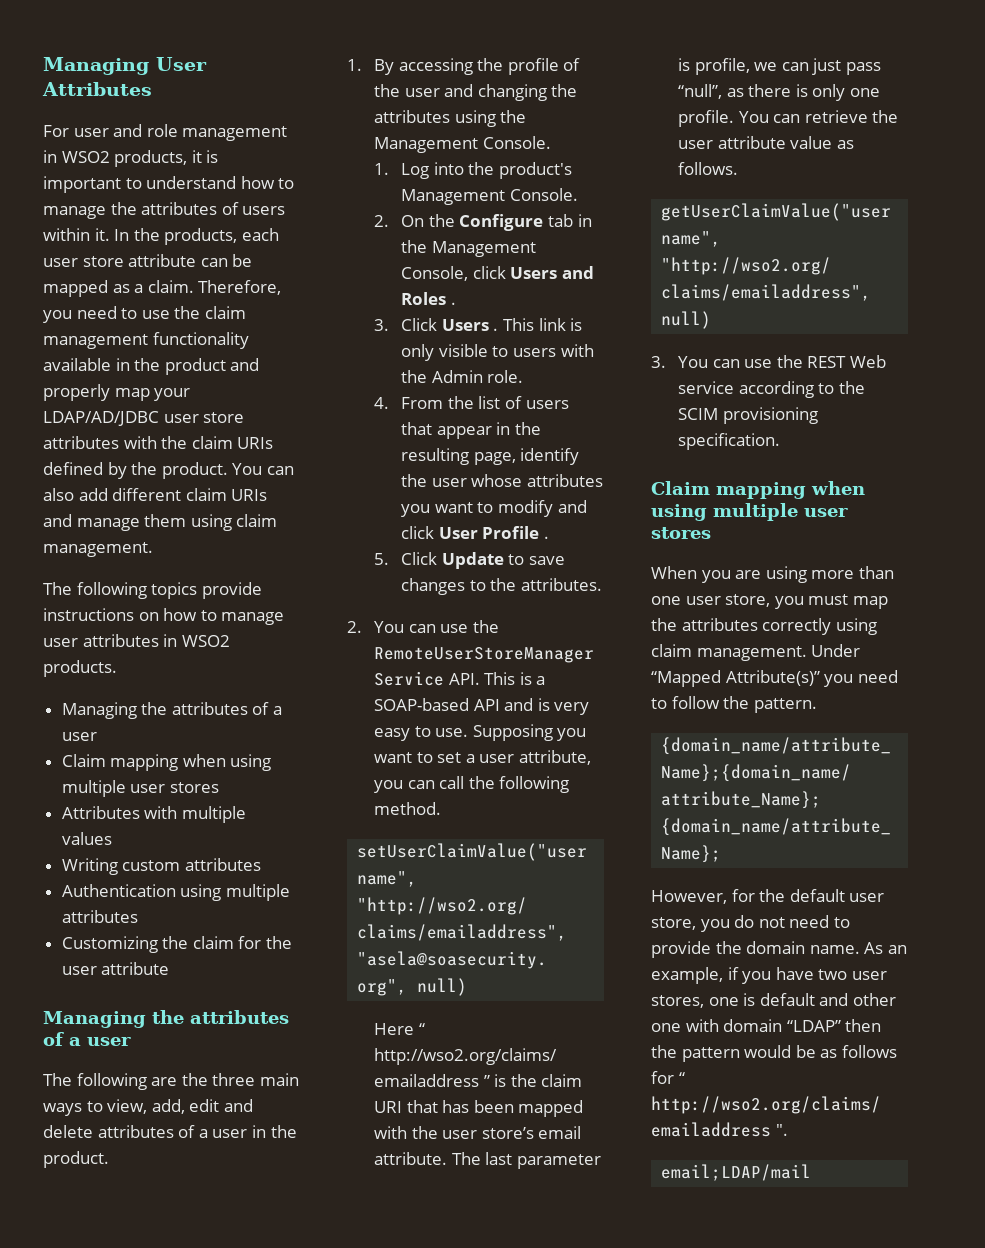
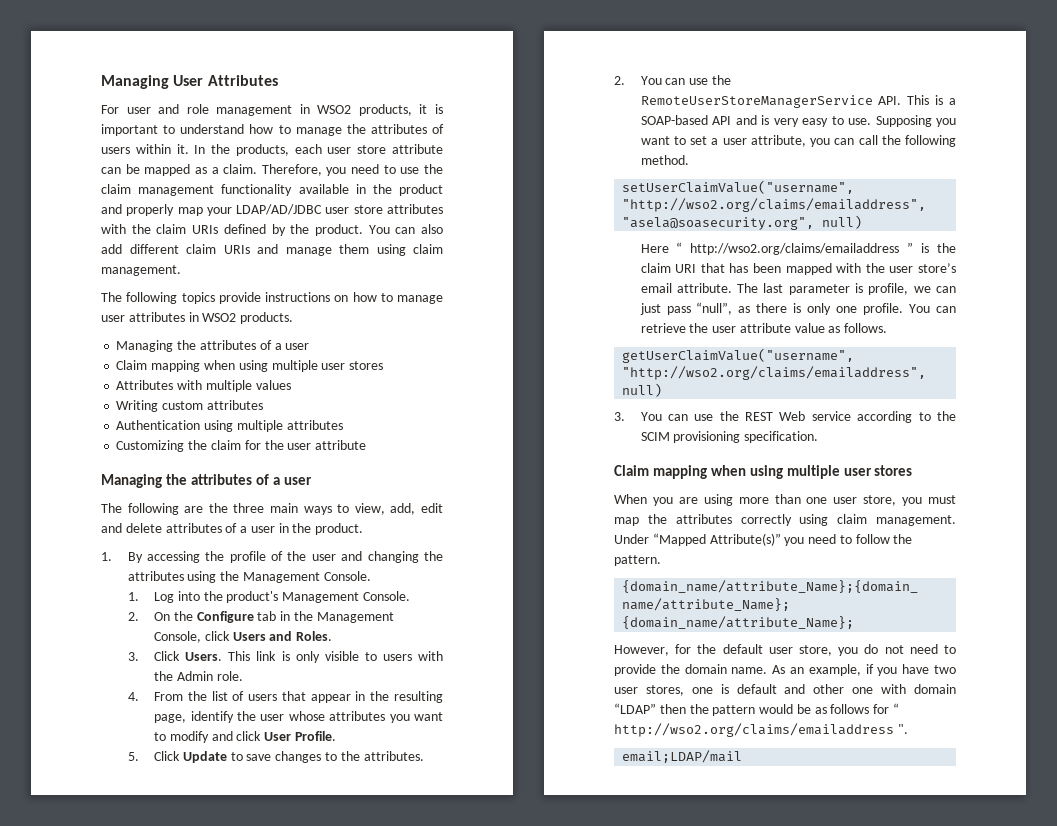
- 2. On the Configure tab in the Management Console, click Users and Roles .
+ 2. On the Configure tab in the Management Console, click Users and Roles.
- 3. Click Users .
+ 3. Click Users.
- 4. From the list of users that appear in the resulting page, identify the user whose attributes you want to modify and click User Profile .
+ 4. From the list of users that appear in the resulting page, identify the user whose attributes you want to modify and click User Profile.

